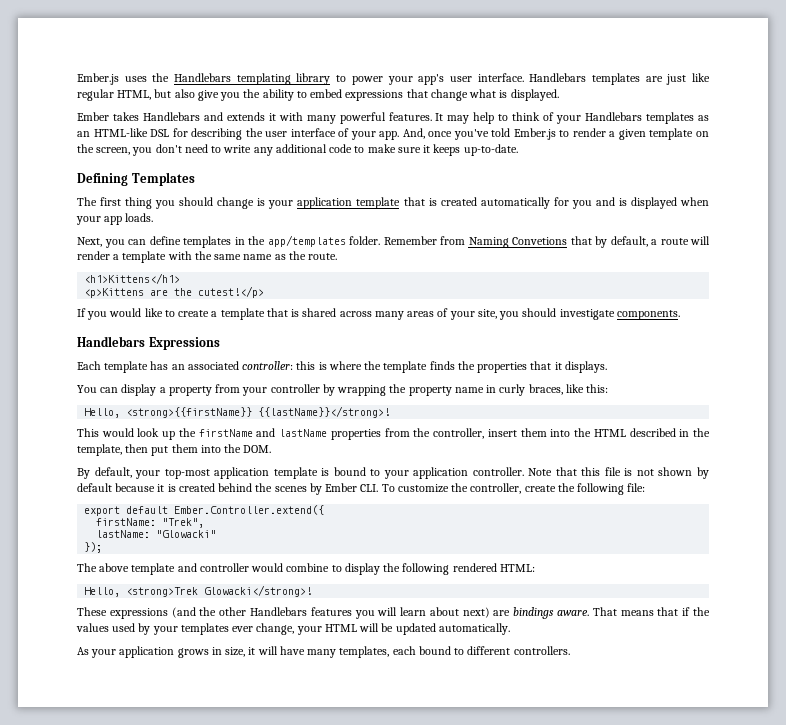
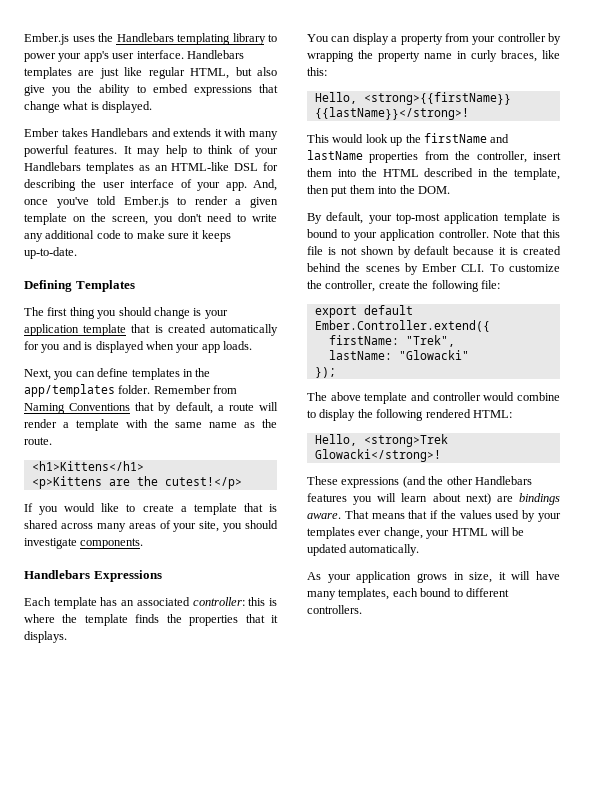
- Remember from Naming Convetions that by default, a route will render a template with the same name as the route.
+ Remember from Naming Conventions that by default, a route will render a template with the same name as the route.

